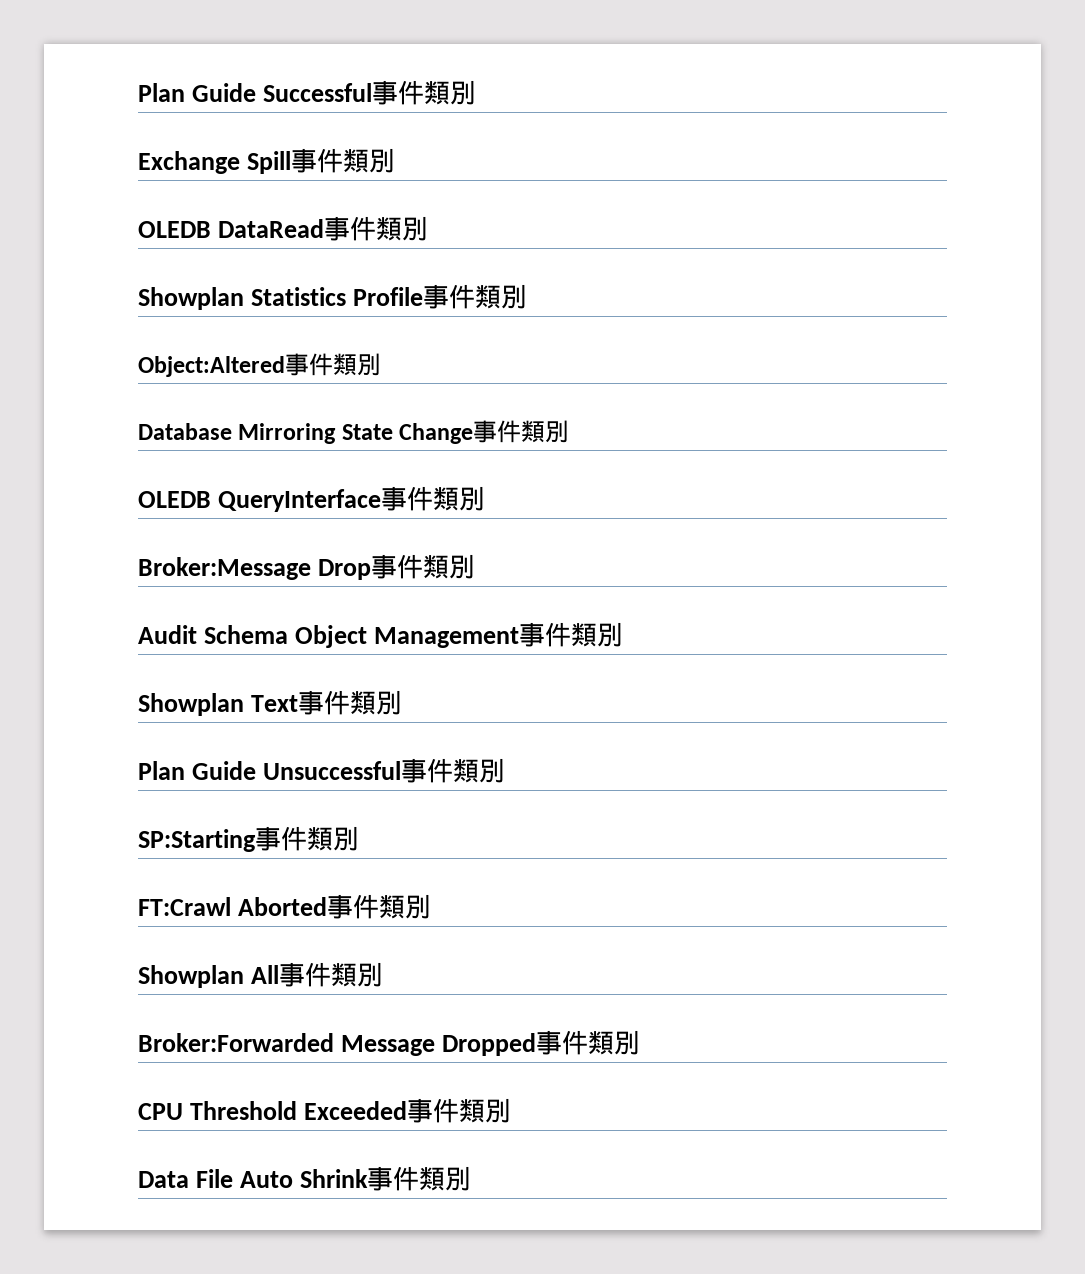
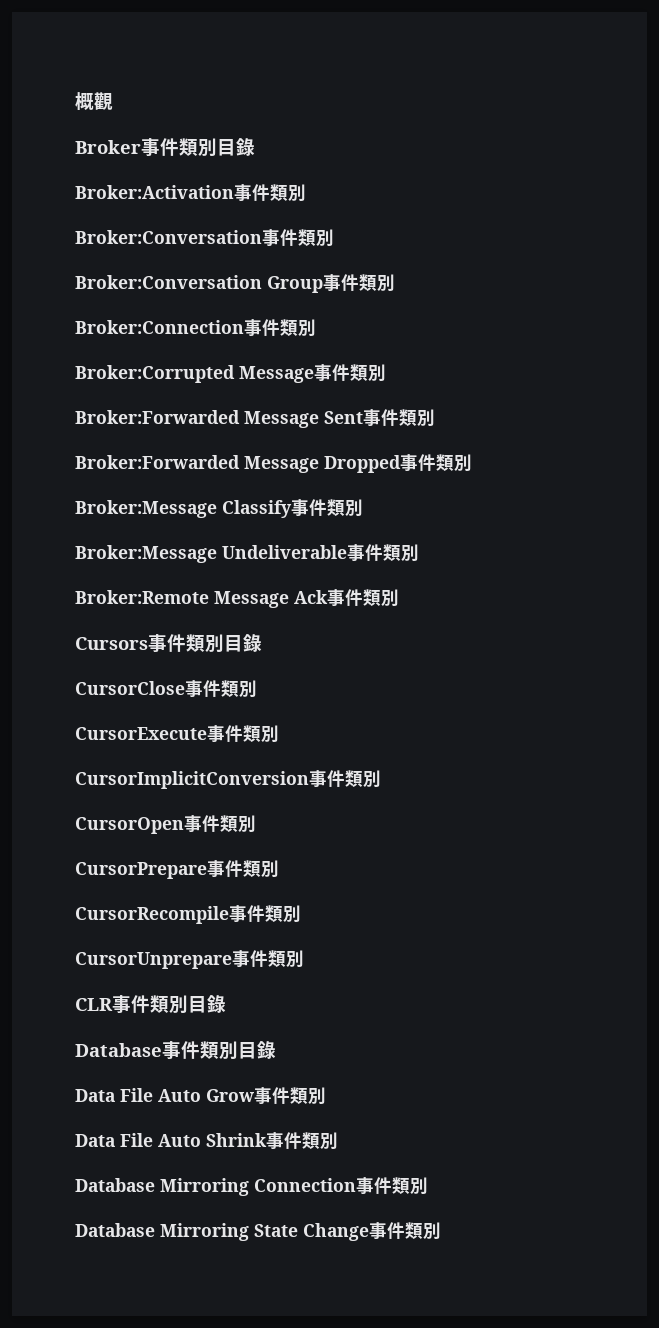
- Plan Guide Successful事件類別
- Exchange Spill事件類別
- OLEDB DataRead事件類別
- Showplan Statistics Profile事件類別
- Object:Altered事件類別
+ 概觀
+ Broker事件類別目錄
+ Broker:Activation事件類別
+ Broker:Conversation事件類別
+ Broker:Conversation Group事件類別
+ Broker:Connection事件類別
+ Broker:Corrupted Message事件類別
+ Broker:Forwarded Message Sent事件類別
+ Broker:Forwarded Message Dropped事件類別
+ Broker:Message Classify事件類別
+ Broker:Message Undeliverable事件類別
+ Broker:Remote Message Ack事件類別
+ Cursors事件類別目錄
+ CursorClose事件類別
+ CursorExecute事件類別
+ CursorImplicitConversion事件類別
+ CursorOpen事件類別
+ CursorPrepare事件類別
+ CursorRecompile事件類別
+ CursorUnprepare事件類別
+ CLR事件類別目錄
+ Database事件類別目錄
+ Data File Auto Grow事件類別
+ Data File Auto Shrink事件類別
+ Database Mirroring Connection事件類別
- OLEDB QueryInterface事件類別
- Broker:Message Drop事件類別
- Audit Schema Object Management事件類別
- Showplan Text事件類別
- Plan Guide Unsuccessful事件類別
- SP:Starting事件類別
- FT:Crawl Aborted事件類別
- Showplan All事件類別
- Broker:Forwarded Message Dropped事件類別
- CPU Threshold Exceeded事件類別
- Data File Auto Shrink事件類別

